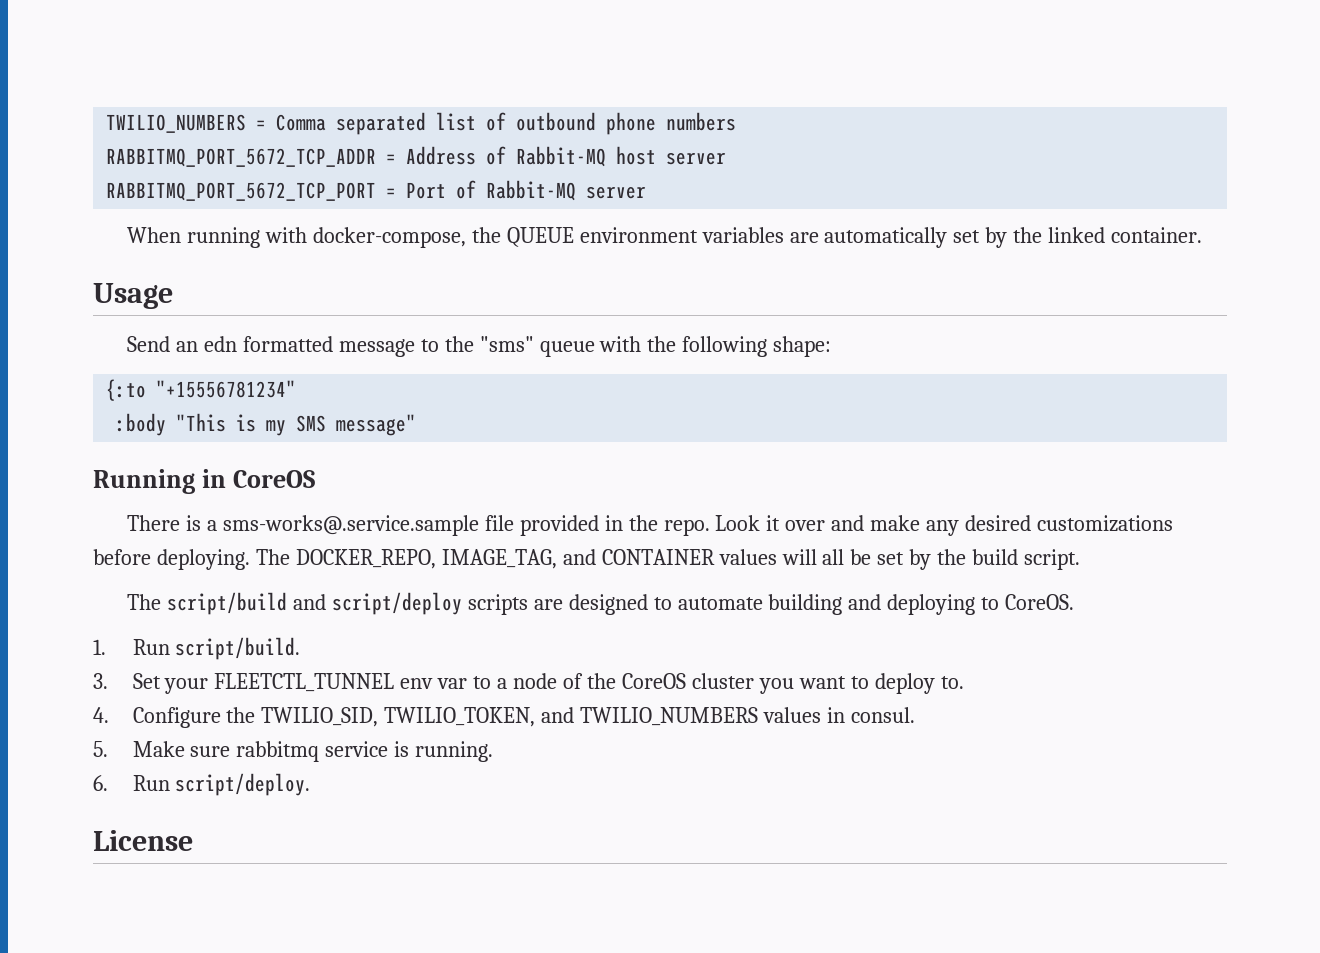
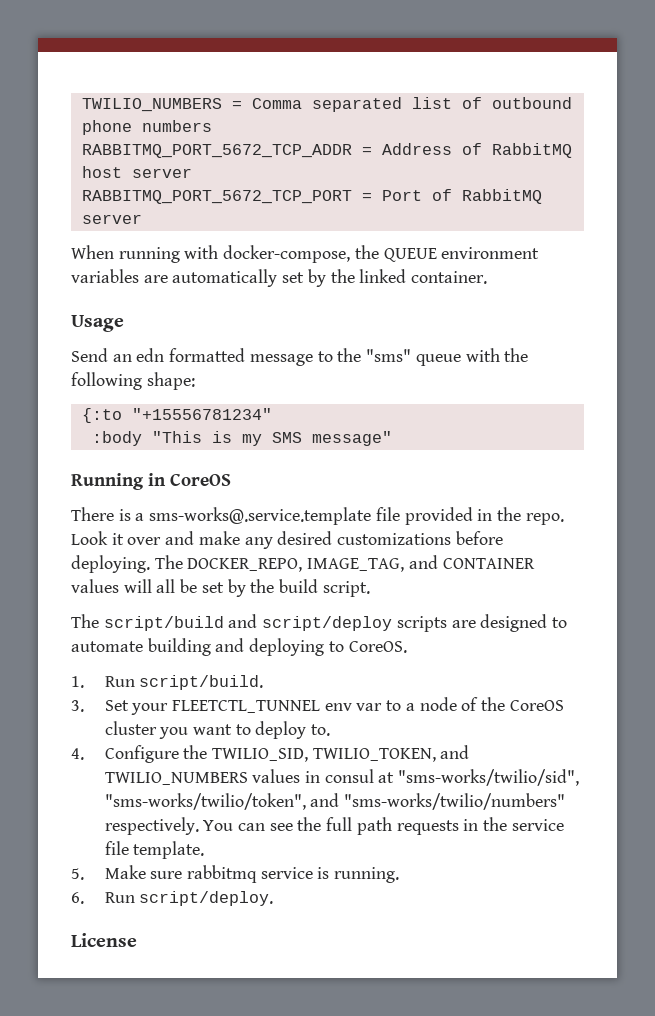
- RABBITMQ_PORT_5672_TCP_ADDR = Address of Rabbit-MQ host server
+ RABBITMQ_PORT_5672_TCP_ADDR = Address of RabbitMQ host server
- RABBITMQ_PORT_5672_TCP_PORT = Port of Rabbit-MQ server
+ RABBITMQ_PORT_5672_TCP_PORT = Port of RabbitMQ server
- There is a sms-works@.service.sample file provided in the repo.
+ There is a sms-works@.service.template file provided in the repo.
- 4. Configure the TWILIO_SID, TWILIO_TOKEN, and TWILIO_NUMBERS values in consul.
+ 4. Configure the TWILIO_SID, TWILIO_TOKEN, and TWILIO_NUMBERS values in consul at "sms-works/twilio/sid", "sms-works/twilio/token", and "sms-works/twilio/numbers" respectively. You can see the full path requests in the service file template.

